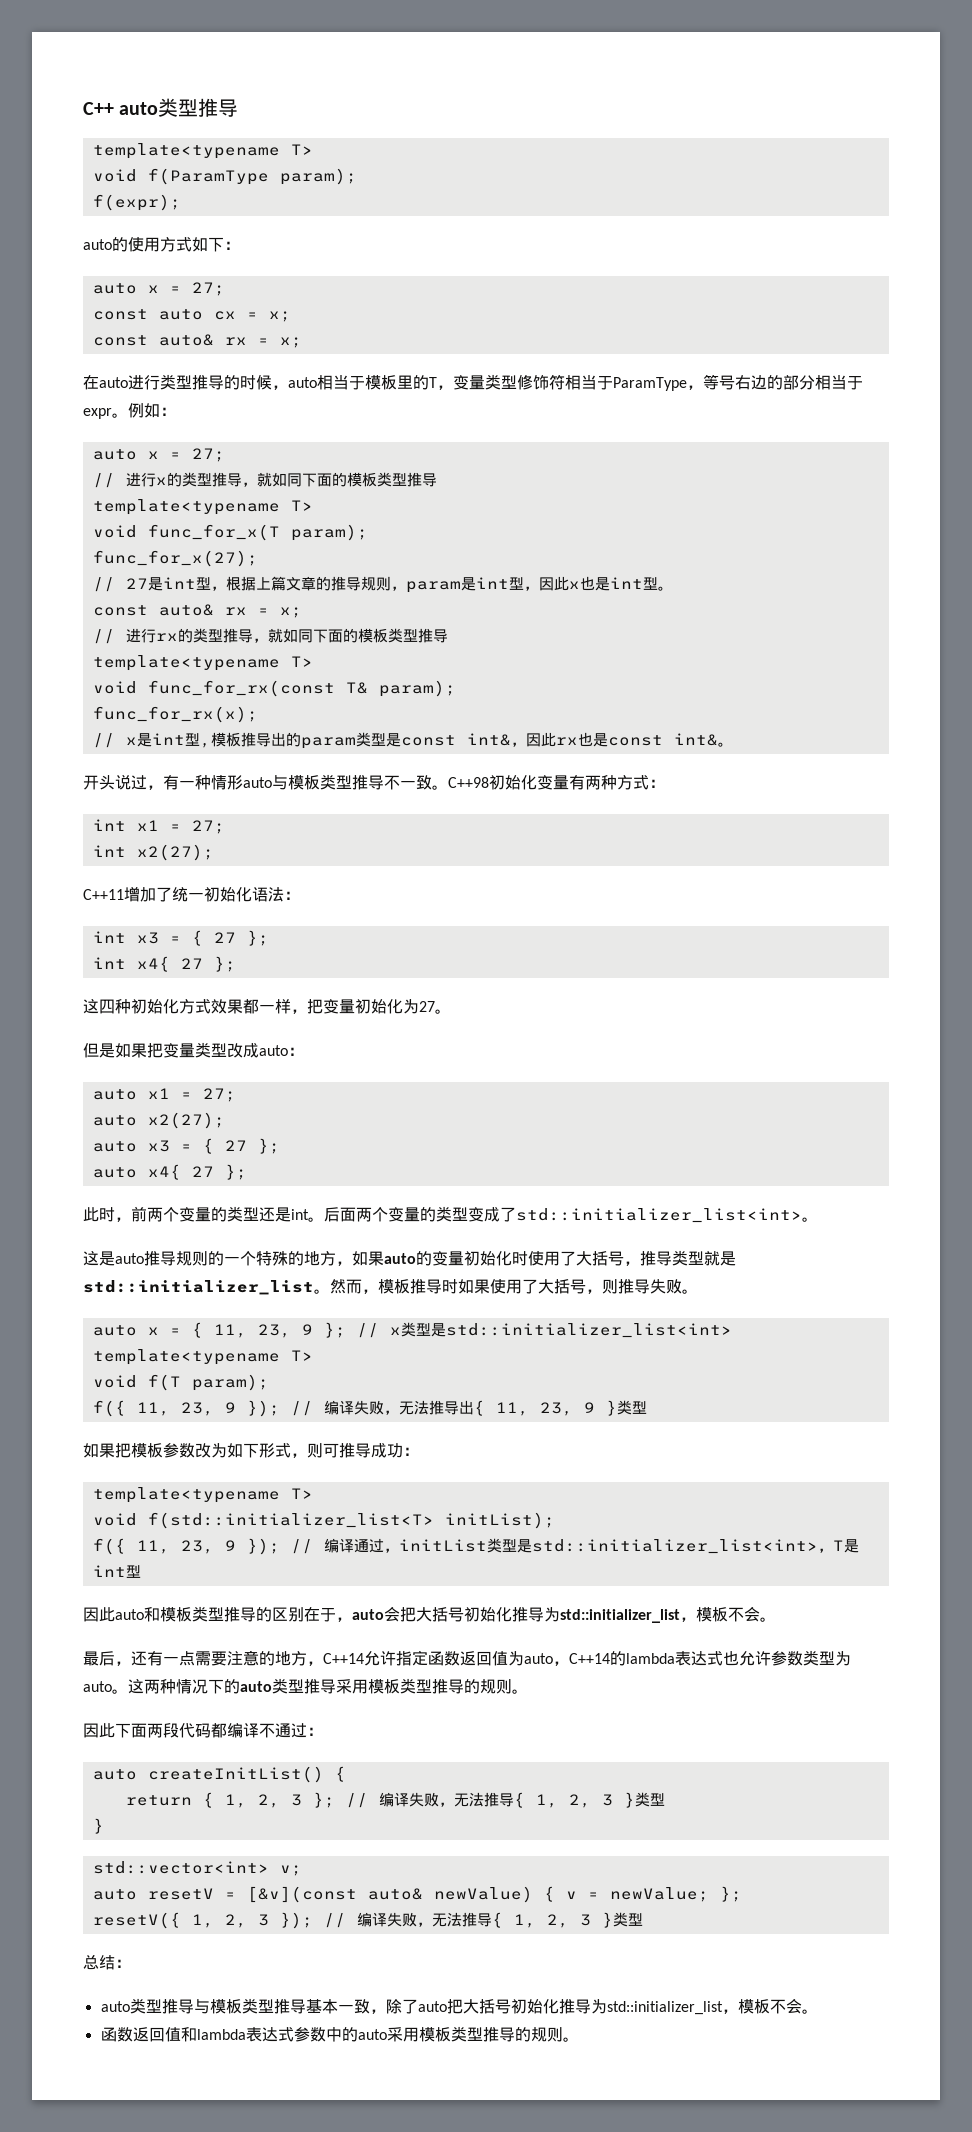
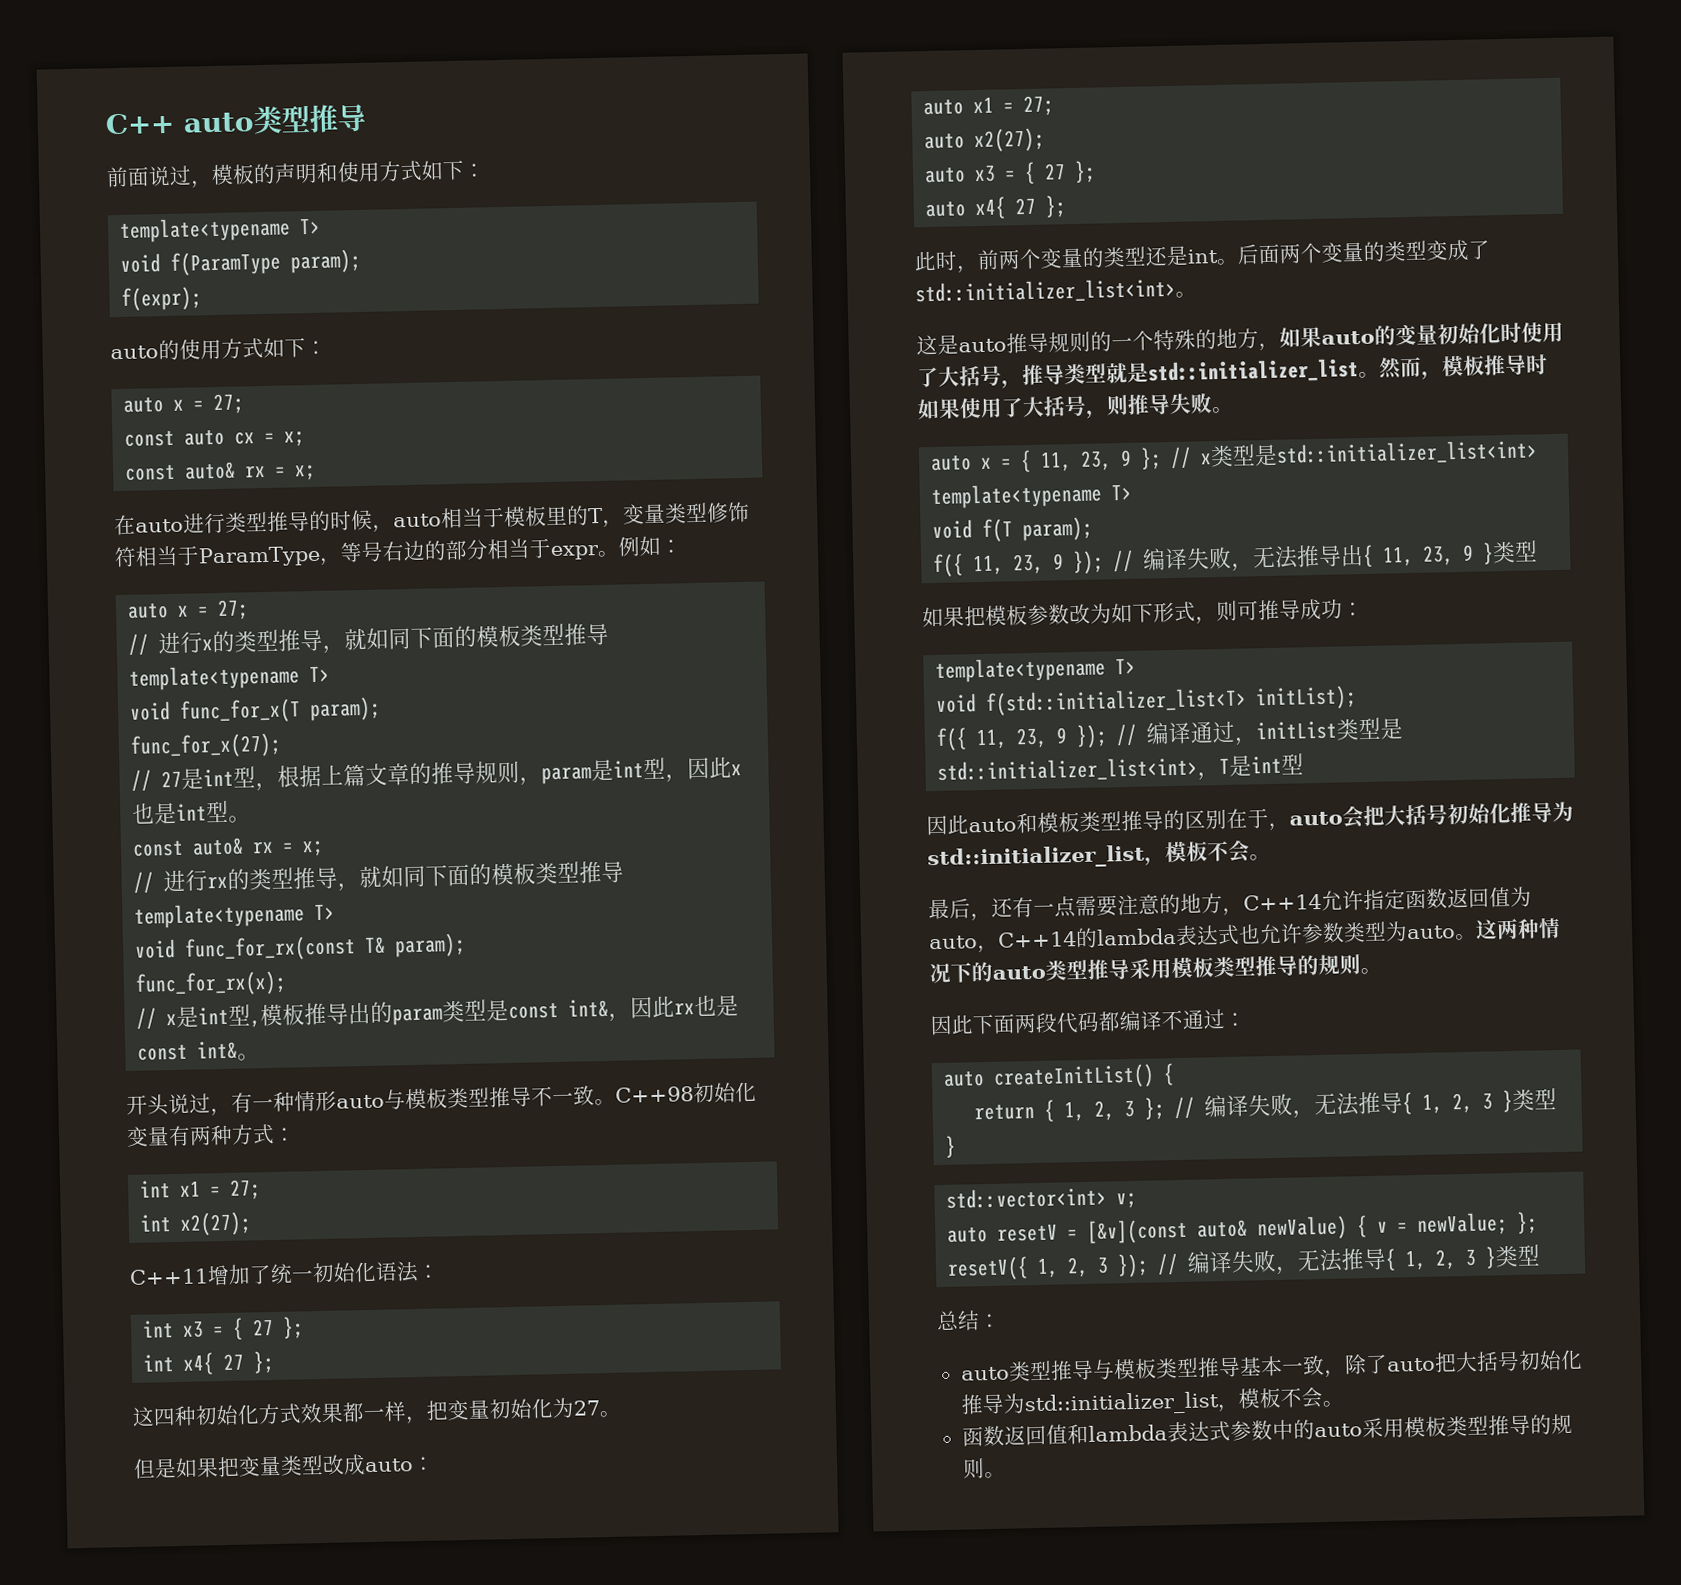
+ 前面说过，模板的声明和使用方式如下：

